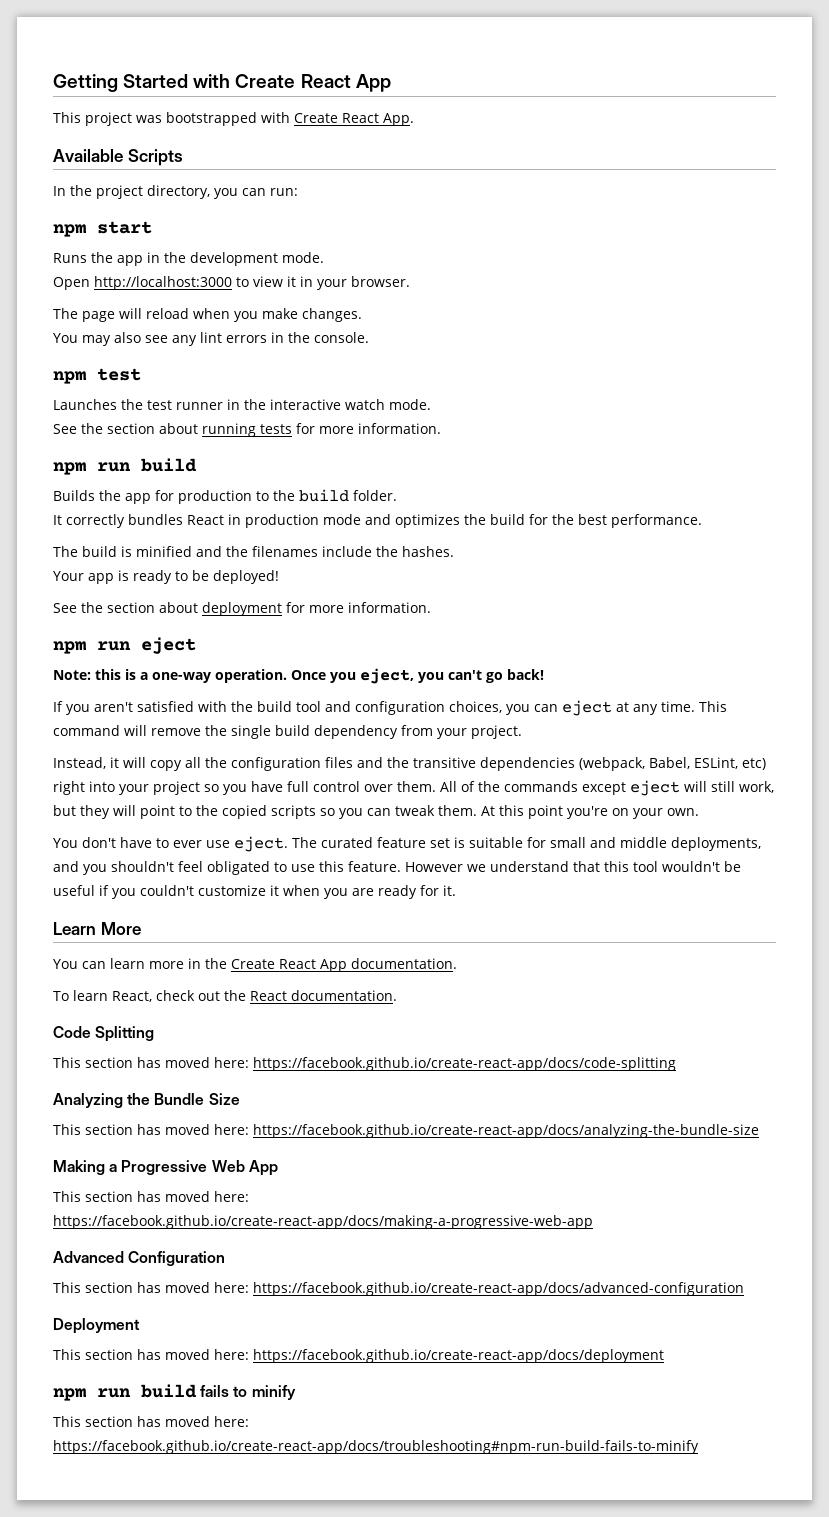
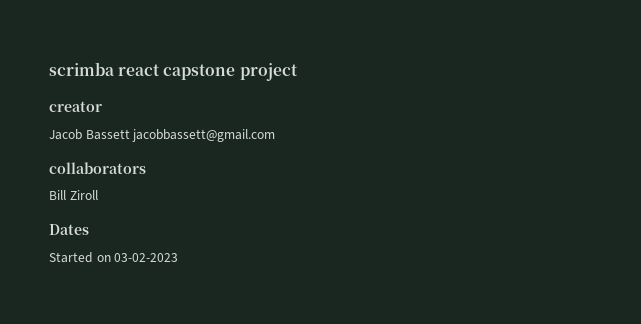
- Getting Started with Create React App
- This project was bootstrapped with Create React App.
- Available Scripts
- In the project directory, you can run:
- npm start
- Runs the app in the development mode.
- Open http://localhost:3000 to view it in your browser.
- The page will reload when you make changes.
- You may also see any lint errors in the console.
- npm test
- Launches the test runner in the interactive watch mode.
- See the section about running tests for more information.
- npm run build
- Builds the app for production to the build folder.
- It correctly bundles React in production mode and optimizes the build for the best performance.
- The build is minified and the filenames include the hashes.
- Your app is ready to be deployed!
- See the section about deployment for more information.
- npm run eject
- Note: this is a one-way operation. Once you eject, you can't go back!
- If you aren't satisfied with the build tool and configuration choices, you can eject at any time. This command will remove the single build dependency from your project.
- Instead, it will copy all the configuration files and the transitive dependencies (webpack, Babel, ESLint, etc) right into your project so you have full control over them. All of the commands except eject will still work, but they will point to the copied scripts so you can tweak them. At this point you're on your own.
- You don't have to ever use eject. The curated feature set is suitable for small and middle deployments, and you shouldn't feel obligated to use this feature. However we understand that this tool wouldn't be useful if you couldn't customize it when you are ready for it.
- Learn More
- You can learn more in the Create React App documentation.
- To learn React, check out the React documentation.
- Code Splitting
- This section has moved here: https://facebook.github.io/create-react-app/docs/code-splitting
- Analyzing the Bundle Size
- This section has moved here: https://facebook.github.io/create-react-app/docs/analyzing-the-bundle-size
- Making a Progressive Web App
- This section has moved here: https://facebook.github.io/create-react-app/docs/making-a-progressive-web-app
- Advanced Configuration
- This section has moved here: https://facebook.github.io/create-react-app/docs/advanced-configuration
- Deployment
- This section has moved here: https://facebook.github.io/create-react-app/docs/deployment
- npm run build fails to minify
- This section has moved here: https://facebook.github.io/create-react-app/docs/troubleshooting#npm-run-build-fails-to-minify
+ scrimba react capstone project
+ creator
+ Jacob Bassett jacobbassett@gmail.com
+ collaborators
+ Bill Ziroll
+ Dates
+ Started on 03-02-2023

